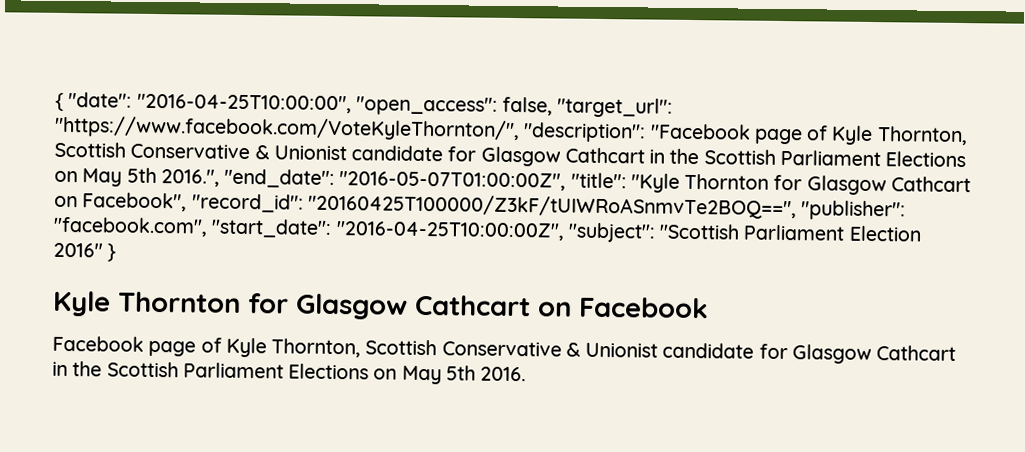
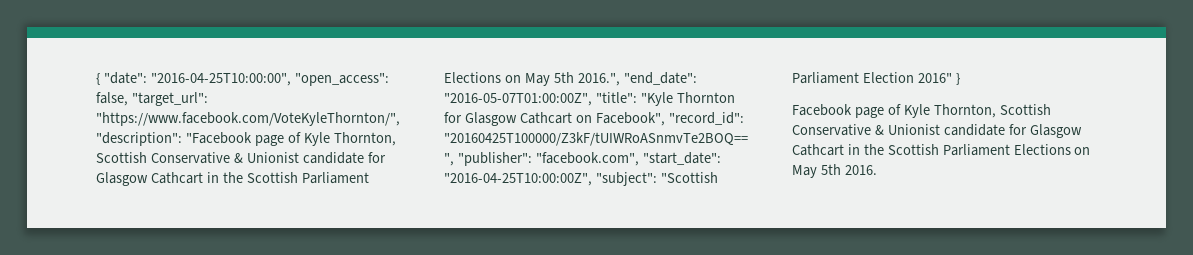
- Kyle Thornton for Glasgow Cathcart on Facebook

